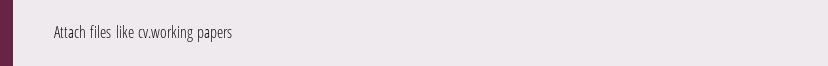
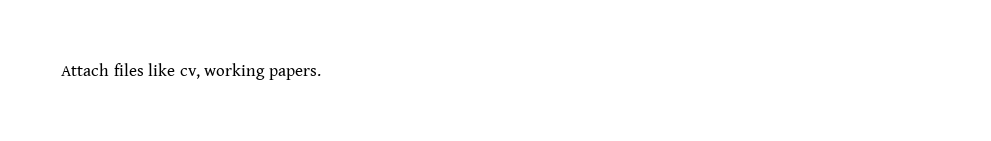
- Attach files like cv.working papers
+ Attach files like cv, working papers.

